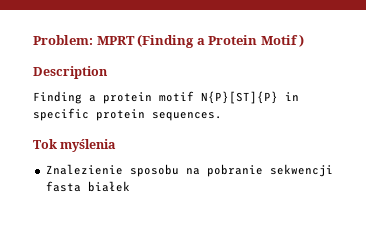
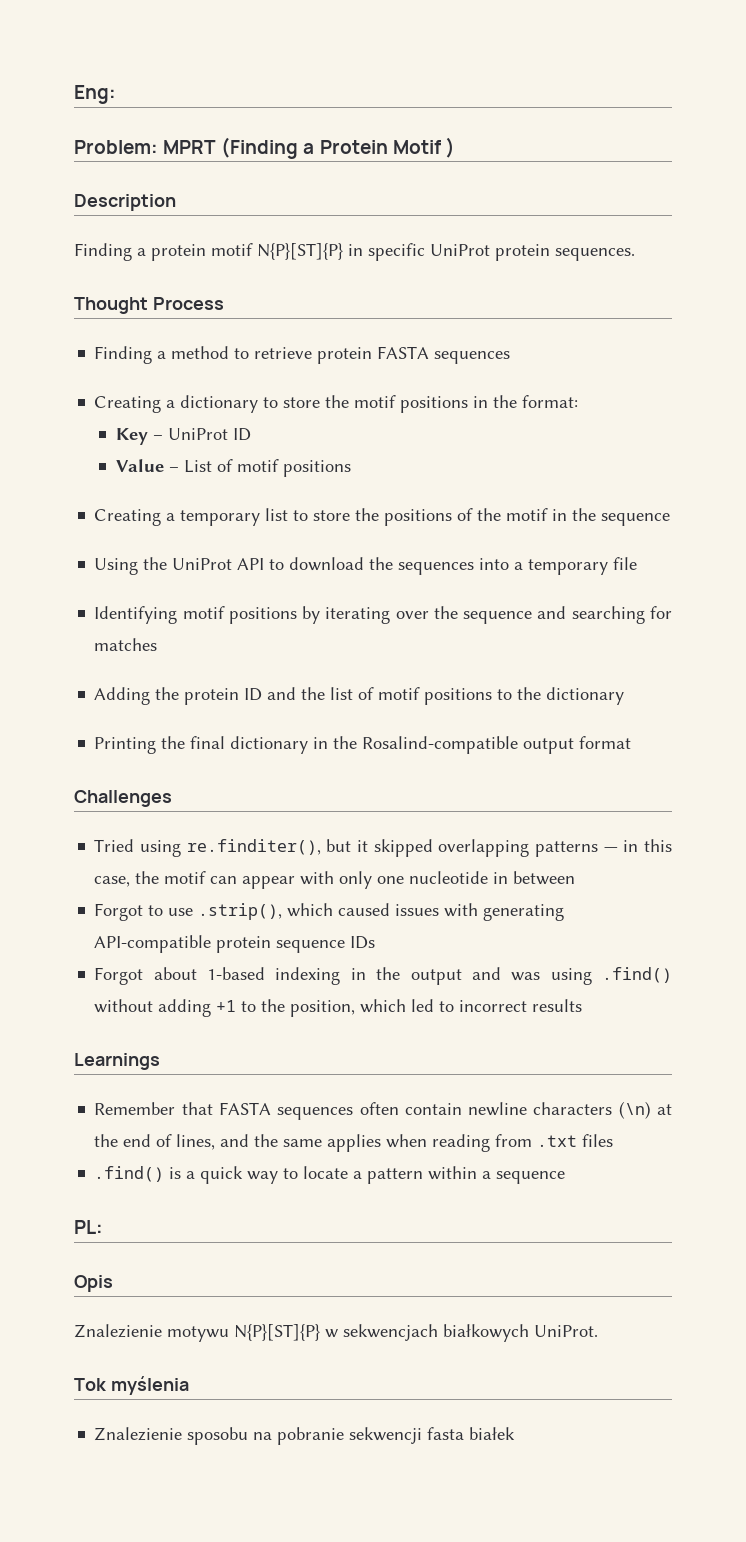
+ Eng:
- Finding a protein motif N{P}[ST]{P} in specific protein sequences.
+ Finding a protein motif N{P}[ST]{P} in specific UniProt protein sequences.
+ Thought Process
+ Finding a method to retrieve protein FASTA sequences
+ Creating a dictionary to store the motif positions in the format:
+ Key – UniProt ID
+ Value – List of motif positions
+ Creating a temporary list to store the positions of the motif in the sequence
+ Using the UniProt API to download the sequences into a temporary file
+ Identifying motif positions by iterating over the sequence and searching for matches
+ Adding the protein ID and the list of motif positions to the dictionary
+ Printing the final dictionary in the Rosalind-compatible output format
+ Challenges
+ Tried using re.finditer(), but it skipped overlapping patterns — in this case, the motif can appear with only one nucleotide in between
+ Forgot to use .strip(), which caused issues with generating API-compatible protein sequence IDs
+ Forgot about 1-based indexing in the output and was using .find() without adding +1 to the position, which led to incorrect results
+ Learnings
+ Remember that FASTA sequences often contain newline characters (\n) at the end of lines, and the same applies when reading from .txt files
+ .find() is a quick way to locate a pattern within a sequence
+ PL:
+ Opis
+ Znalezienie motywu N{P}[ST]{P} w sekwencjach białkowych UniProt.

